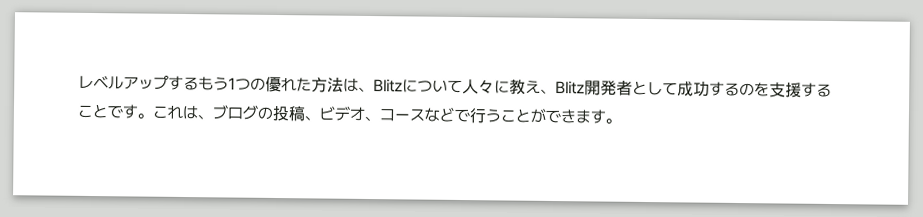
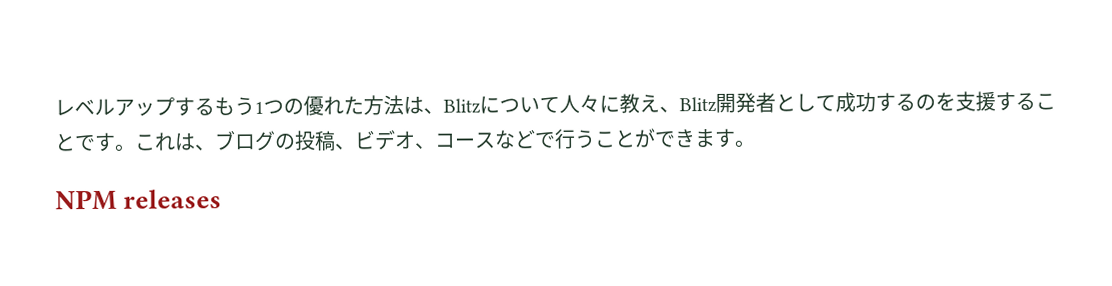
+ NPM releases

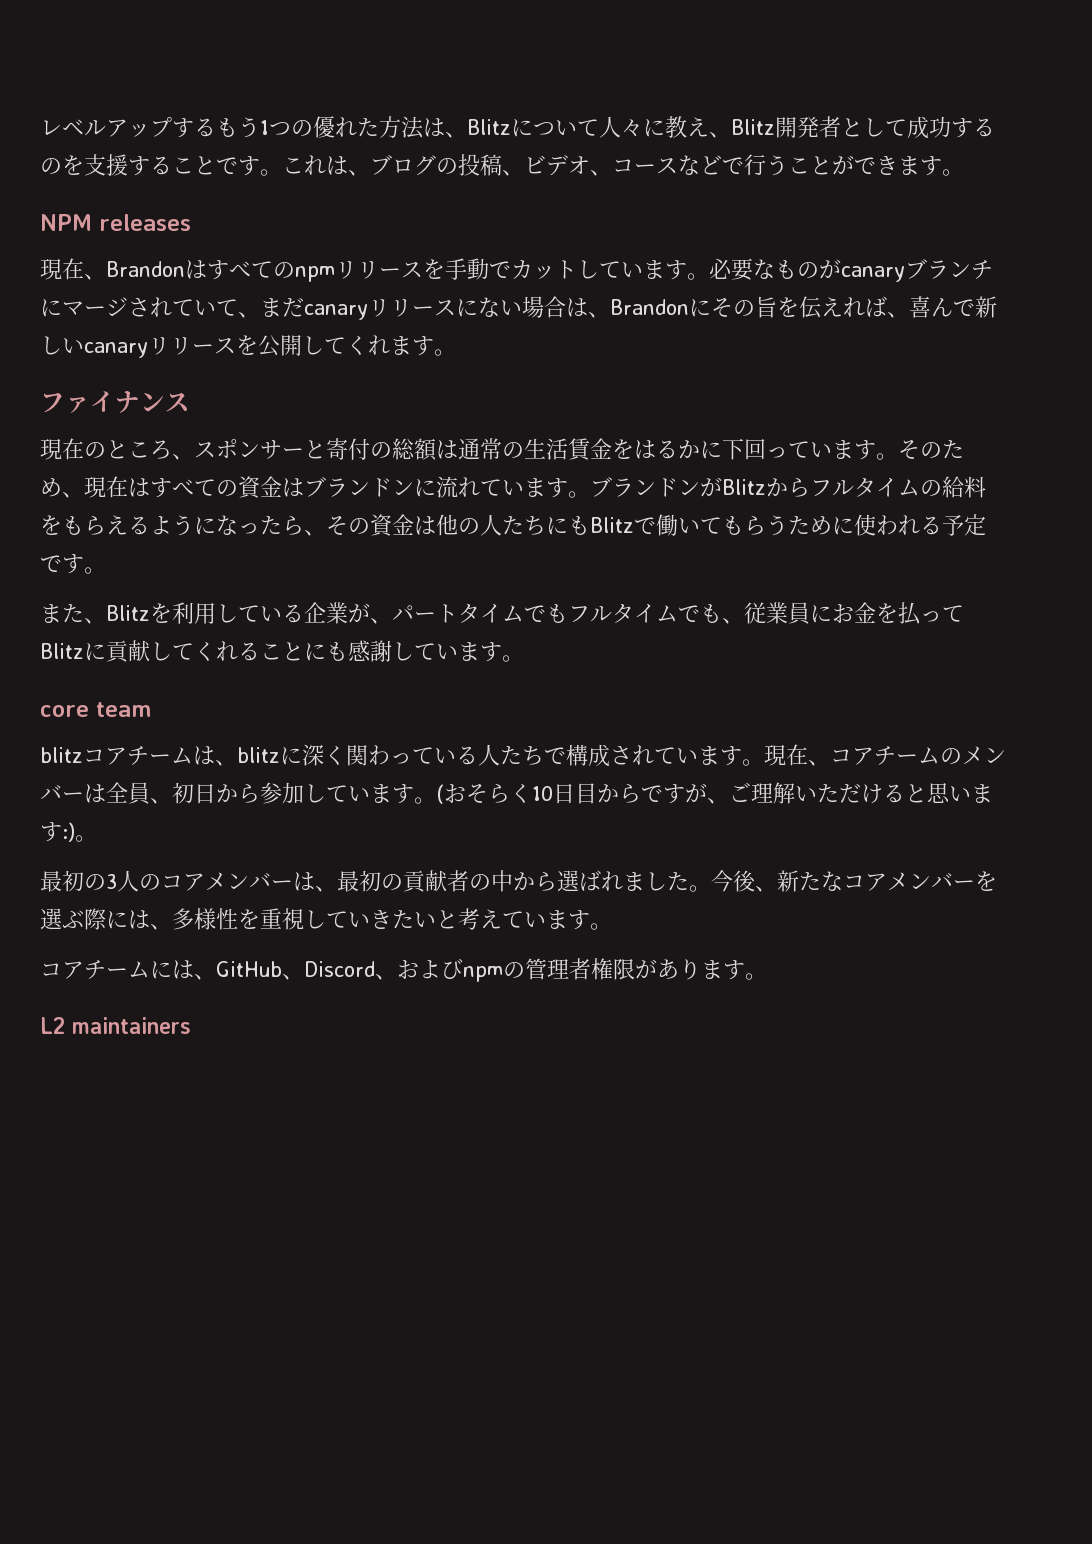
+ 現在、Brandonはすべてのnpmリリースを手動でカットしています。必要なものがcanaryブランチにマージされていて、まだcanaryリリースにない場合は、Brandonにその旨を伝えれば、喜んで新しいcanaryリリースを公開してくれます。
+ ファイナンス
+ 現在のところ、スポンサーと寄付の総額は通常の生活賃金をはるかに下回っています。そのため、現在はすべての資金はブランドンに流れています。ブランドンがBlitzからフルタイムの給料をもらえるようになったら、その資金は他の人たちにもBlitzで働いてもらうために使われる予定です。
+ また、Blitzを利用している企業が、パートタイムでもフルタイムでも、従業員にお金を払ってBlitzに貢献してくれることにも感謝しています。
+ core team
+ blitzコアチームは、blitzに深く関わっている人たちで構成されています。現在、コアチームのメンバーは全員、初日から参加しています。(おそらく10日目からですが、ご理解いただけると思います:)。
+ 最初の3人のコアメンバーは、最初の貢献者の中から選ばれました。今後、新たなコアメンバーを選ぶ際には、多様性を重視していきたいと考えています。
+ コアチームには、GitHub、Discord、およびnpmの管理者権限があります。
+ L2 maintainers

